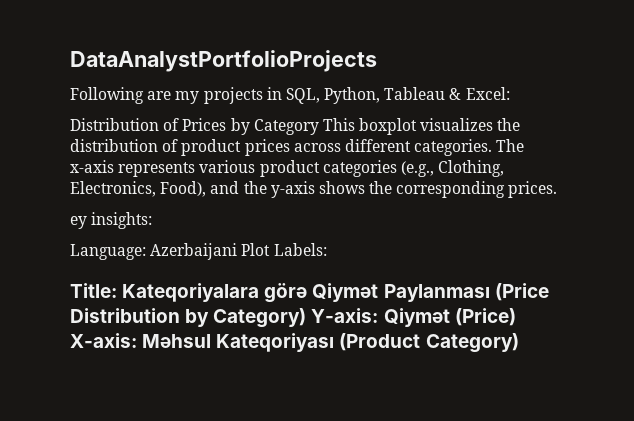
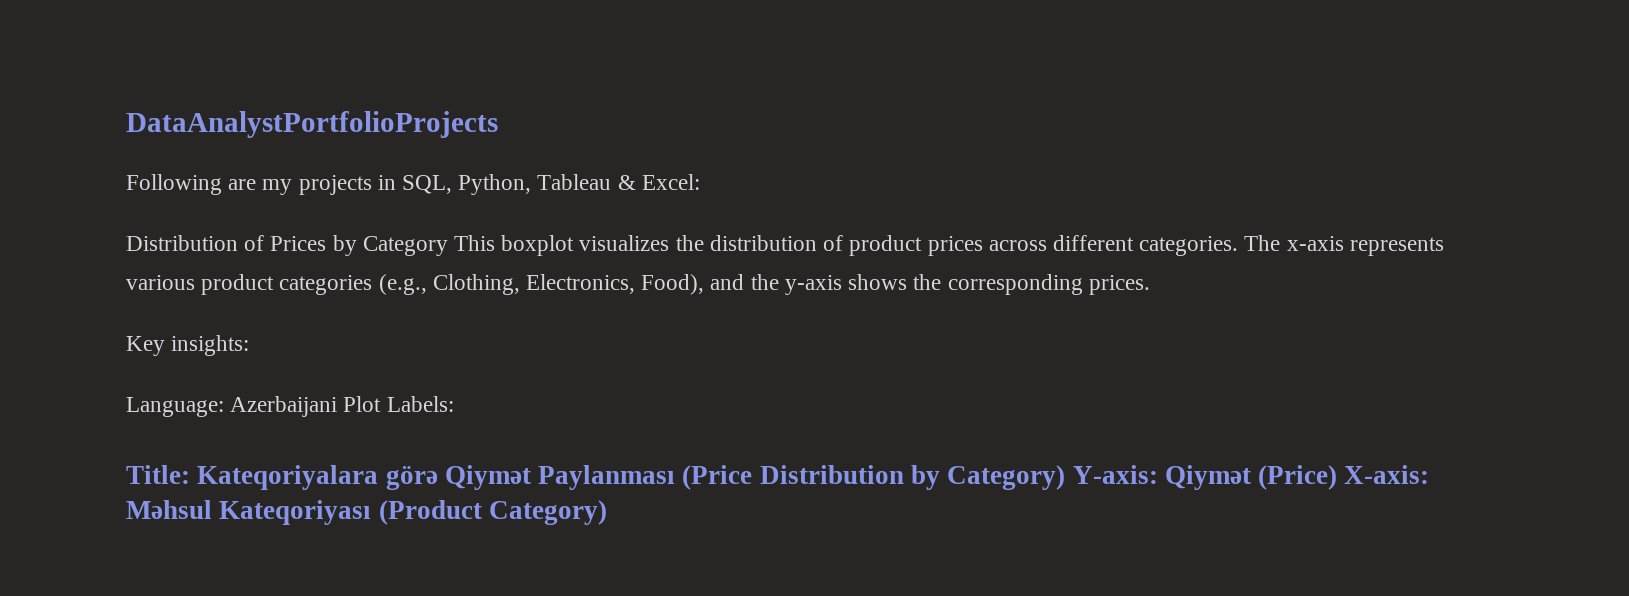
- ey insights:
+ Key insights:

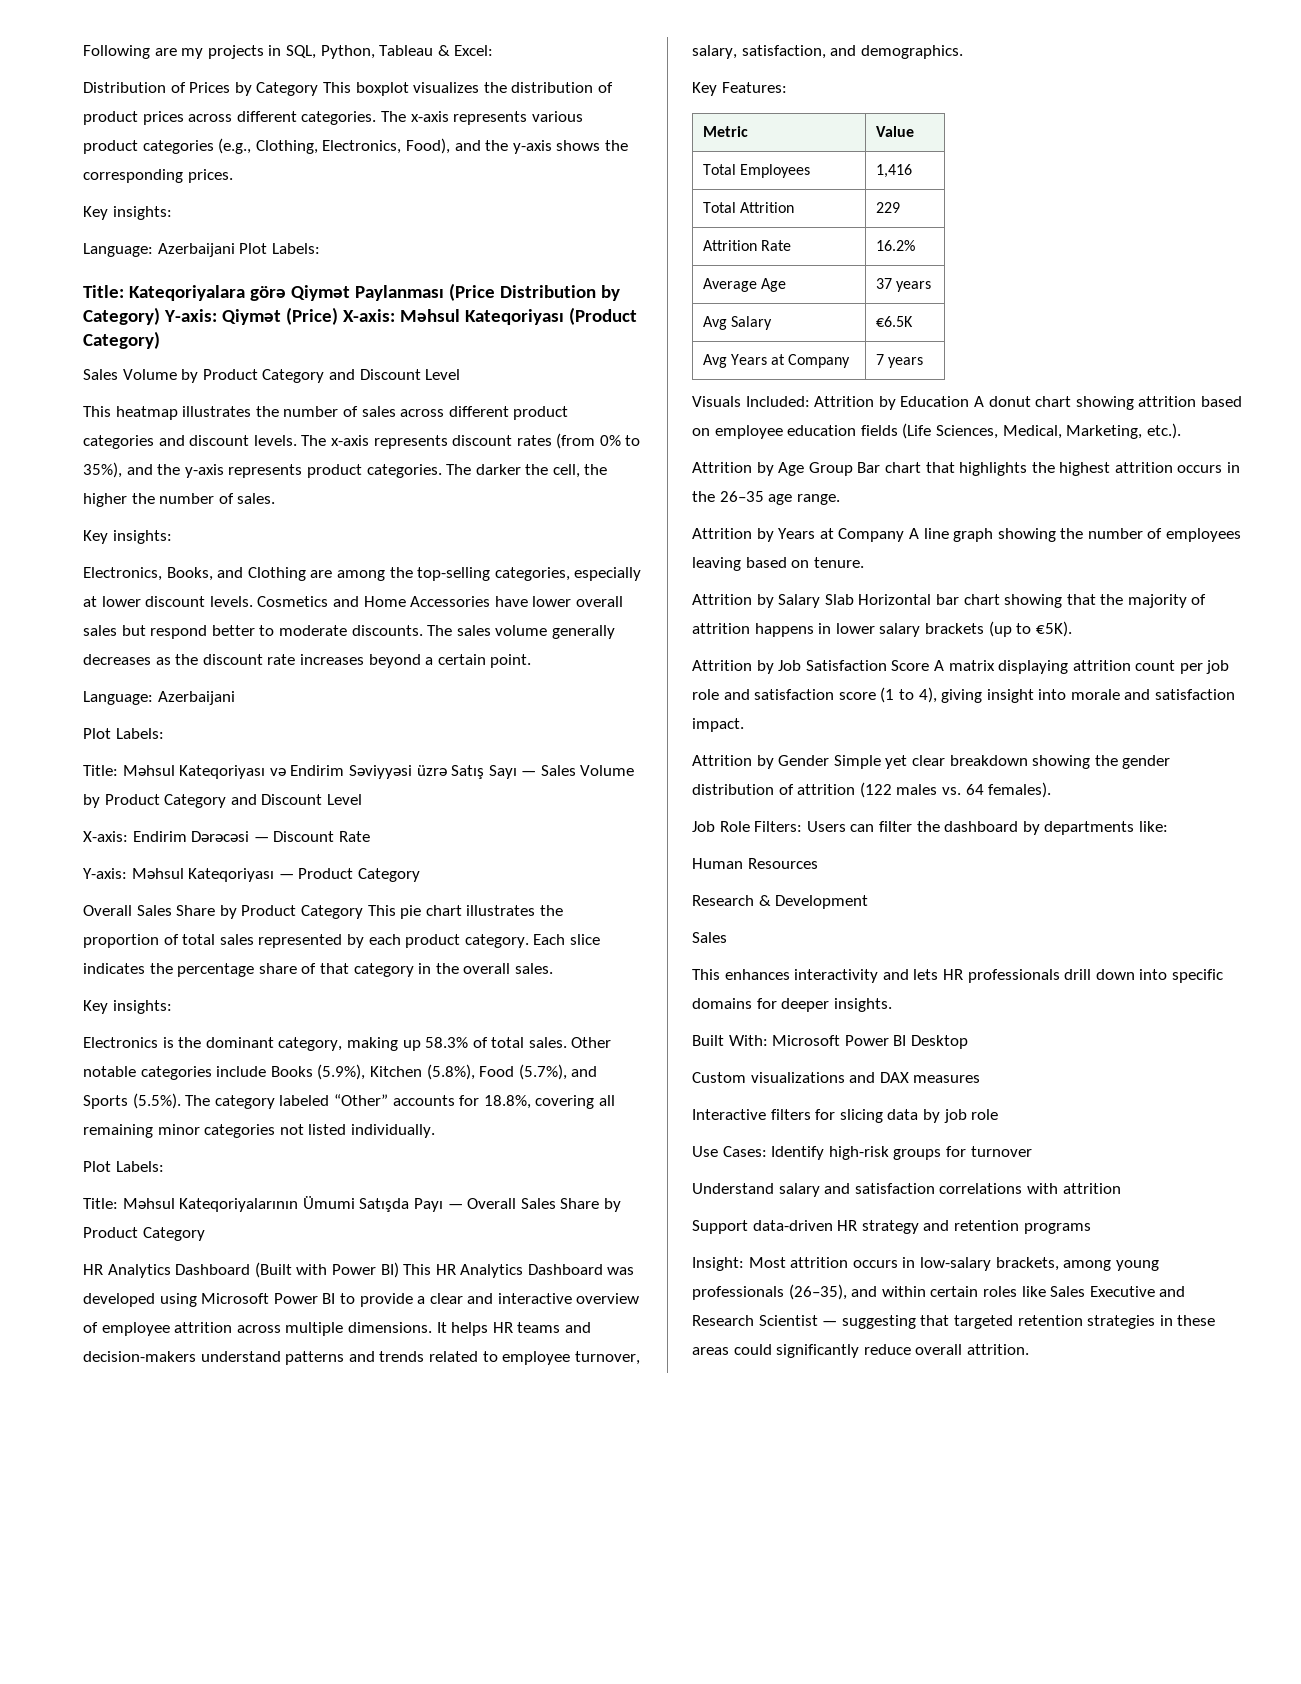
- DataAnalystPortfolioProjects
  Title: Kateqoriyalara görə Qiymət Paylanması (Price Distribution by Category) Y-axis: Qiymət (Price) X-axis: Məhsul Kateqoriyası (Product Category)
+ Sales Volume by Product Category and Discount Level
+ This heatmap illustrates the number of sales across different product categories and discount levels. The x-axis represents discount rates (from 0% to 35%), and the y-axis represents product categories. The darker the cell, the higher the number of sales.
+ Key insights:
+ Electronics, Books, and Clothing are among the top-selling categories, especially at lower discount levels. Cosmetics and Home Accessories have lower overall sales but respond better to moderate discounts. The sales volume generally decreases as the discount rate increases beyond a certain point.
+ Language: Azerbaijani
+ Plot Labels:
+ Title: Məhsul Kateqoriyası və Endirim Səviyyəsi üzrə Satış Sayı — Sales Volume by Product Category and Discount Level
+ X-axis: Endirim Dərəcəsi — Discount Rate
+ Y-axis: Məhsul Kateqoriyası — Product Category
+ Overall Sales Share by Product Category This pie chart illustrates the proportion of total sales represented by each product category. Each slice indicates the percentage share of that category in the overall sales.
+ Key insights:
+ Electronics is the dominant category, making up 58.3% of total sales. Other notable categories include Books (5.9%), Kitchen (5.8%), Food (5.7%), and Sports (5.5%). The category labeled “Other” accounts for 18.8%, covering all remaining minor categories not listed individually.
+ Plot Labels:
+ Title: Məhsul Kateqoriyalarının Ümumi Satışda Payı — Overall Sales Share by Product Category
+ HR Analytics Dashboard (Built with Power BI) This HR Analytics Dashboard was developed using Microsoft Power BI to provide a clear and interactive overview of employee attrition across multiple dimensions. It helps HR teams and decision-makers understand patterns and trends related to employee turnover, salary, satisfaction, and demographics.
+ Key Features:
+ Metric | Value
+ Total Employees | 1,416
+ Total Attrition | 229
+ Attrition Rate | 16.2%
+ Average Age | 37 years
+ Avg Salary | €6.5K
+ Avg Years at Company | 7 years
+ Visuals Included: Attrition by Education A donut chart showing attrition based on employee education fields (Life Sciences, Medical, Marketing, etc.).
+ Attrition by Age Group Bar chart that highlights the highest attrition occurs in the 26–35 age range.
+ Attrition by Years at Company A line graph showing the number of employees leaving based on tenure.
+ Attrition by Salary Slab Horizontal bar chart showing that the majority of attrition happens in lower salary brackets (up to €5K).
+ Attrition by Job Satisfaction Score A matrix displaying attrition count per job role and satisfaction score (1 to 4), giving insight into morale and satisfaction impact.
+ Attrition by Gender Simple yet clear breakdown showing the gender distribution of attrition (122 males vs. 64 females).
+ Job Role Filters: Users can filter the dashboard by departments like:
+ Human Resources
+ Research & Development
+ Sales
+ This enhances interactivity and lets HR professionals drill down into specific domains for deeper insights.
+ Built With: Microsoft Power BI Desktop
+ Custom visualizations and DAX measures
+ Interactive filters for slicing data by job role
+ Use Cases: Identify high-risk groups for turnover
+ Understand salary and satisfaction correlations with attrition
+ Support data-driven HR strategy and retention programs
+ Insight: Most attrition occurs in low-salary brackets, among young professionals (26–35), and within certain roles like Sales Executive and Research Scientist — suggesting that targeted retention strategies in these areas could significantly reduce overall attrition.

